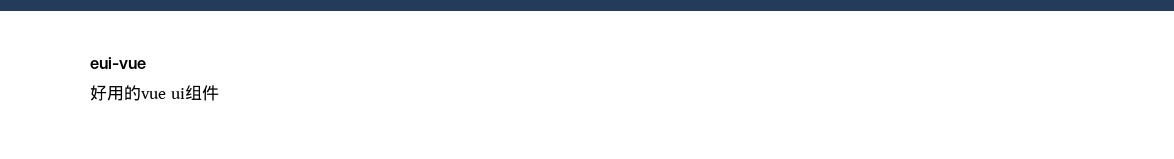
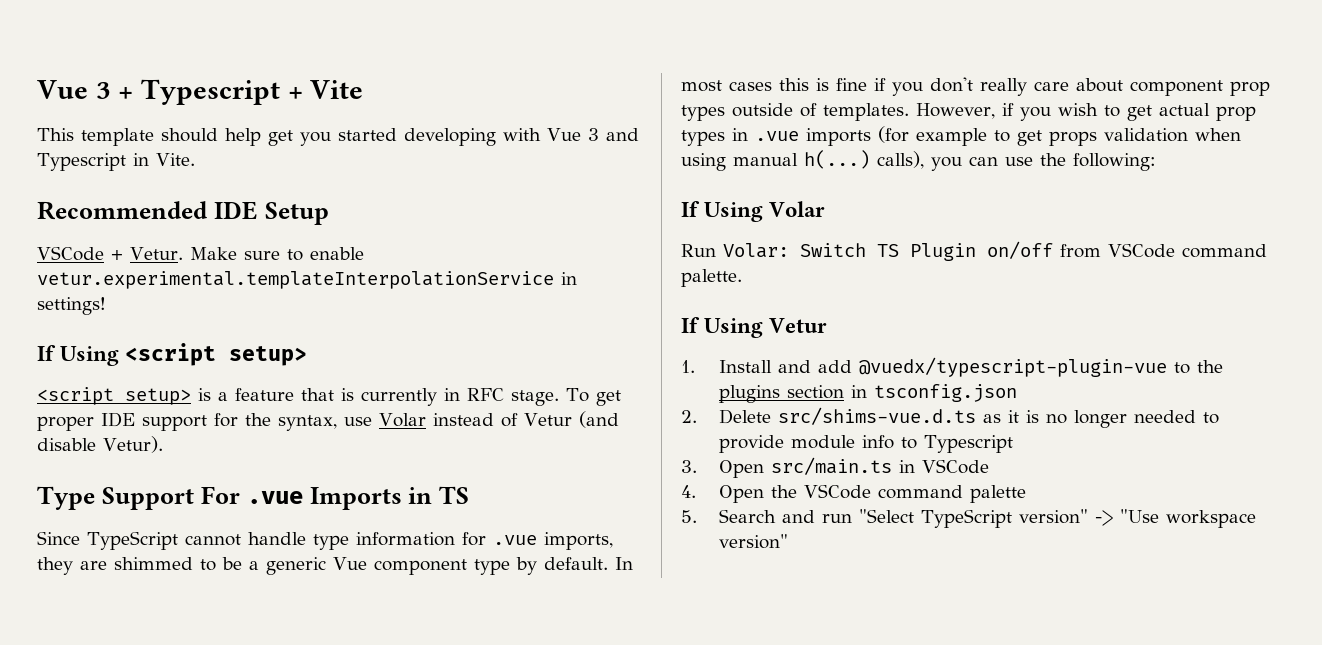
- eui-vue
- 好用的vue ui组件
+ Vue 3 + Typescript + Vite
+ This template should help get you started developing with Vue 3 and Typescript in Vite.
+ Recommended IDE Setup
+ VSCode + Vetur. Make sure to enable vetur.experimental.templateInterpolationService in settings!
+ If Using <script setup>
+ <script setup> is a feature that is currently in RFC stage. To get proper IDE support for the syntax, use Volar instead of Vetur (and disable Vetur).
+ Type Support For .vue Imports in TS
+ Since TypeScript cannot handle type information for .vue imports, they are shimmed to be a generic Vue component type by default. In most cases this is fine if you don't really care about component prop types outside of templates. However, if you wish to get actual prop types in .vue imports (for example to get props validation when using manual h(...) calls), you can use the following:
+ If Using Volar
+ Run Volar: Switch TS Plugin on/off from VSCode command palette.
+ If Using Vetur
+ 1. Install and add @vuedx/typescript-plugin-vue to the plugins section in tsconfig.json
+ 2. Delete src/shims-vue.d.ts as it is no longer needed to provide module info to Typescript
+ 3. Open src/main.ts in VSCode
+ 4. Open the VSCode command palette
+ 5. Search and run "Select TypeScript version" -> "Use workspace version"

